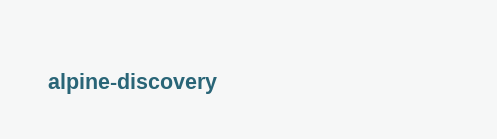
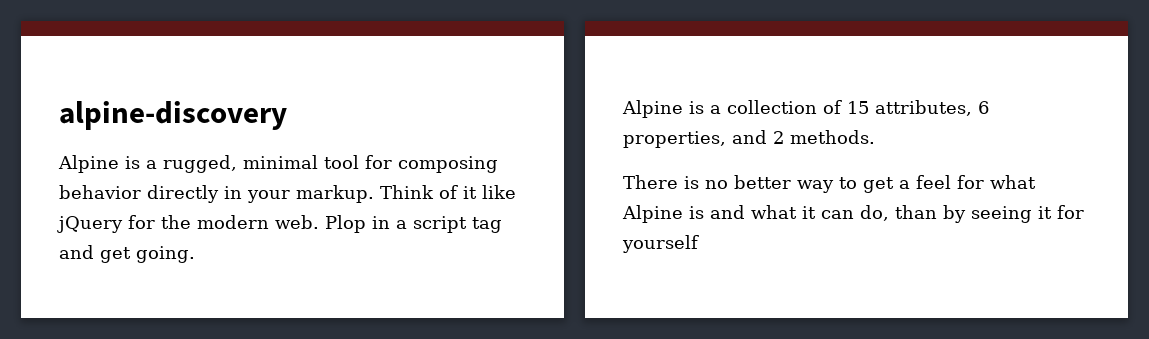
+ Alpine is a rugged, minimal tool for composing behavior directly in your markup. Think of it like jQuery for the modern web. Plop in a script tag and get going.
+ Alpine is a collection of 15 attributes, 6 properties, and 2 methods.
+ There is no better way to get a feel for what Alpine is and what it can do, than by seeing it for yourself

